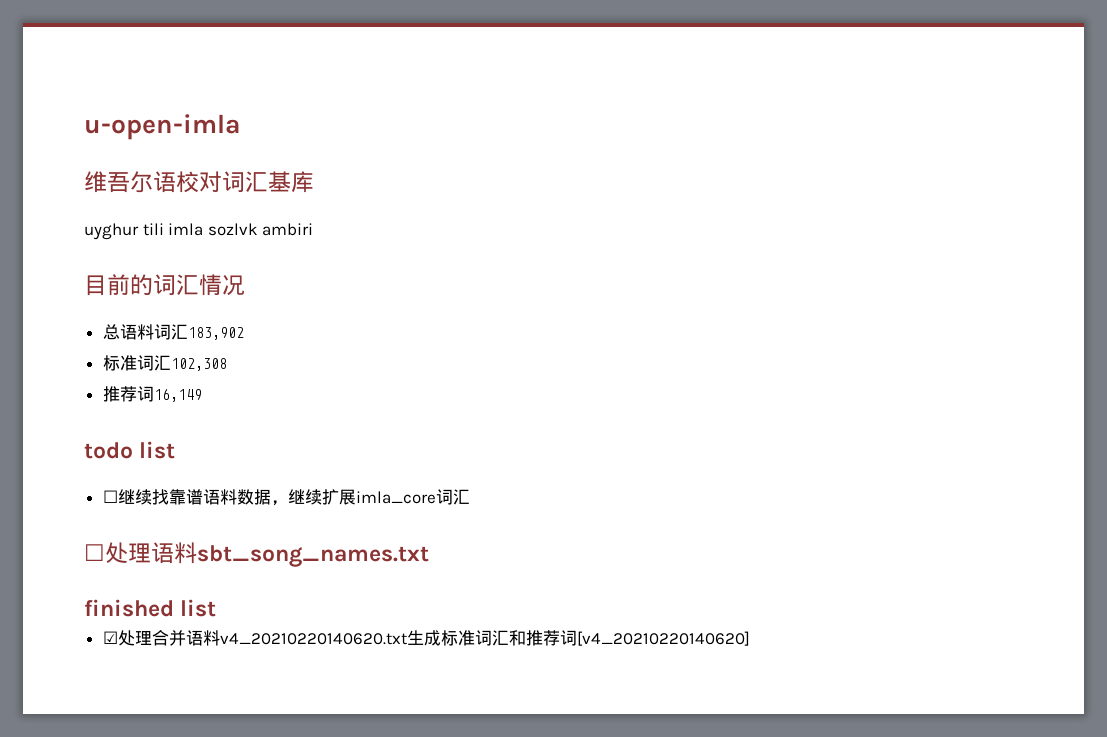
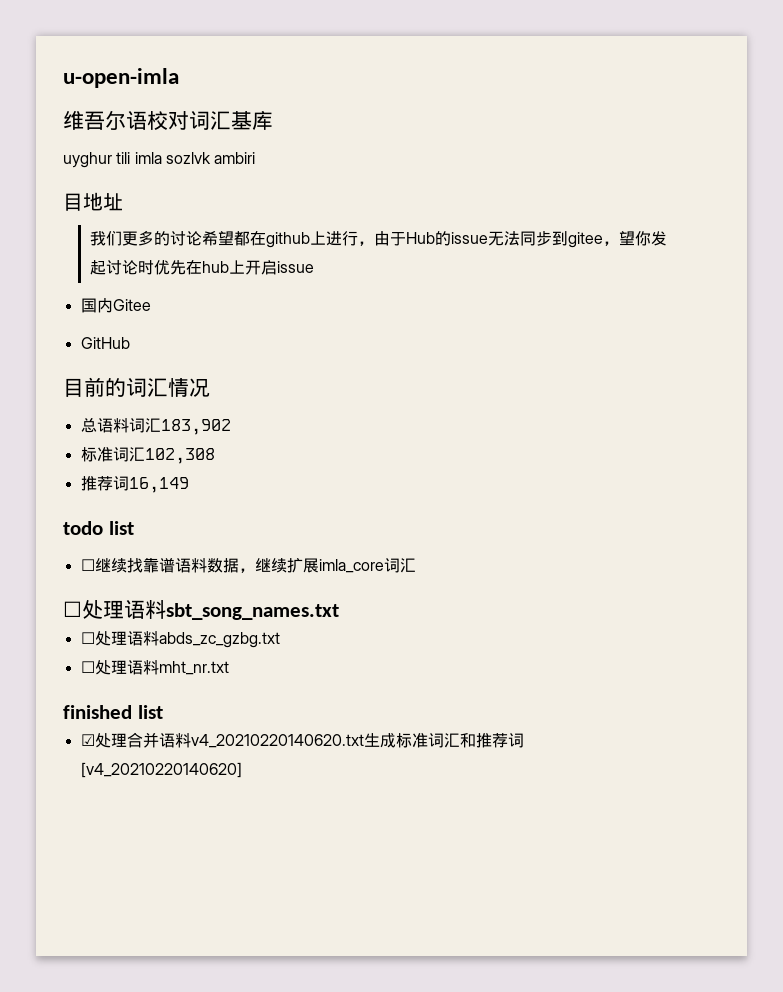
+ 目地址
+ 我们更多的讨论希望都在github上进行，由于Hub的issue无法同步到gitee，望你发起讨论时优先在hub上开启issue
+ 国内Gitee
+ GitHub
+ ☐处理语料abds_zc_gzbg.txt
+ ☐处理语料mht_nr.txt

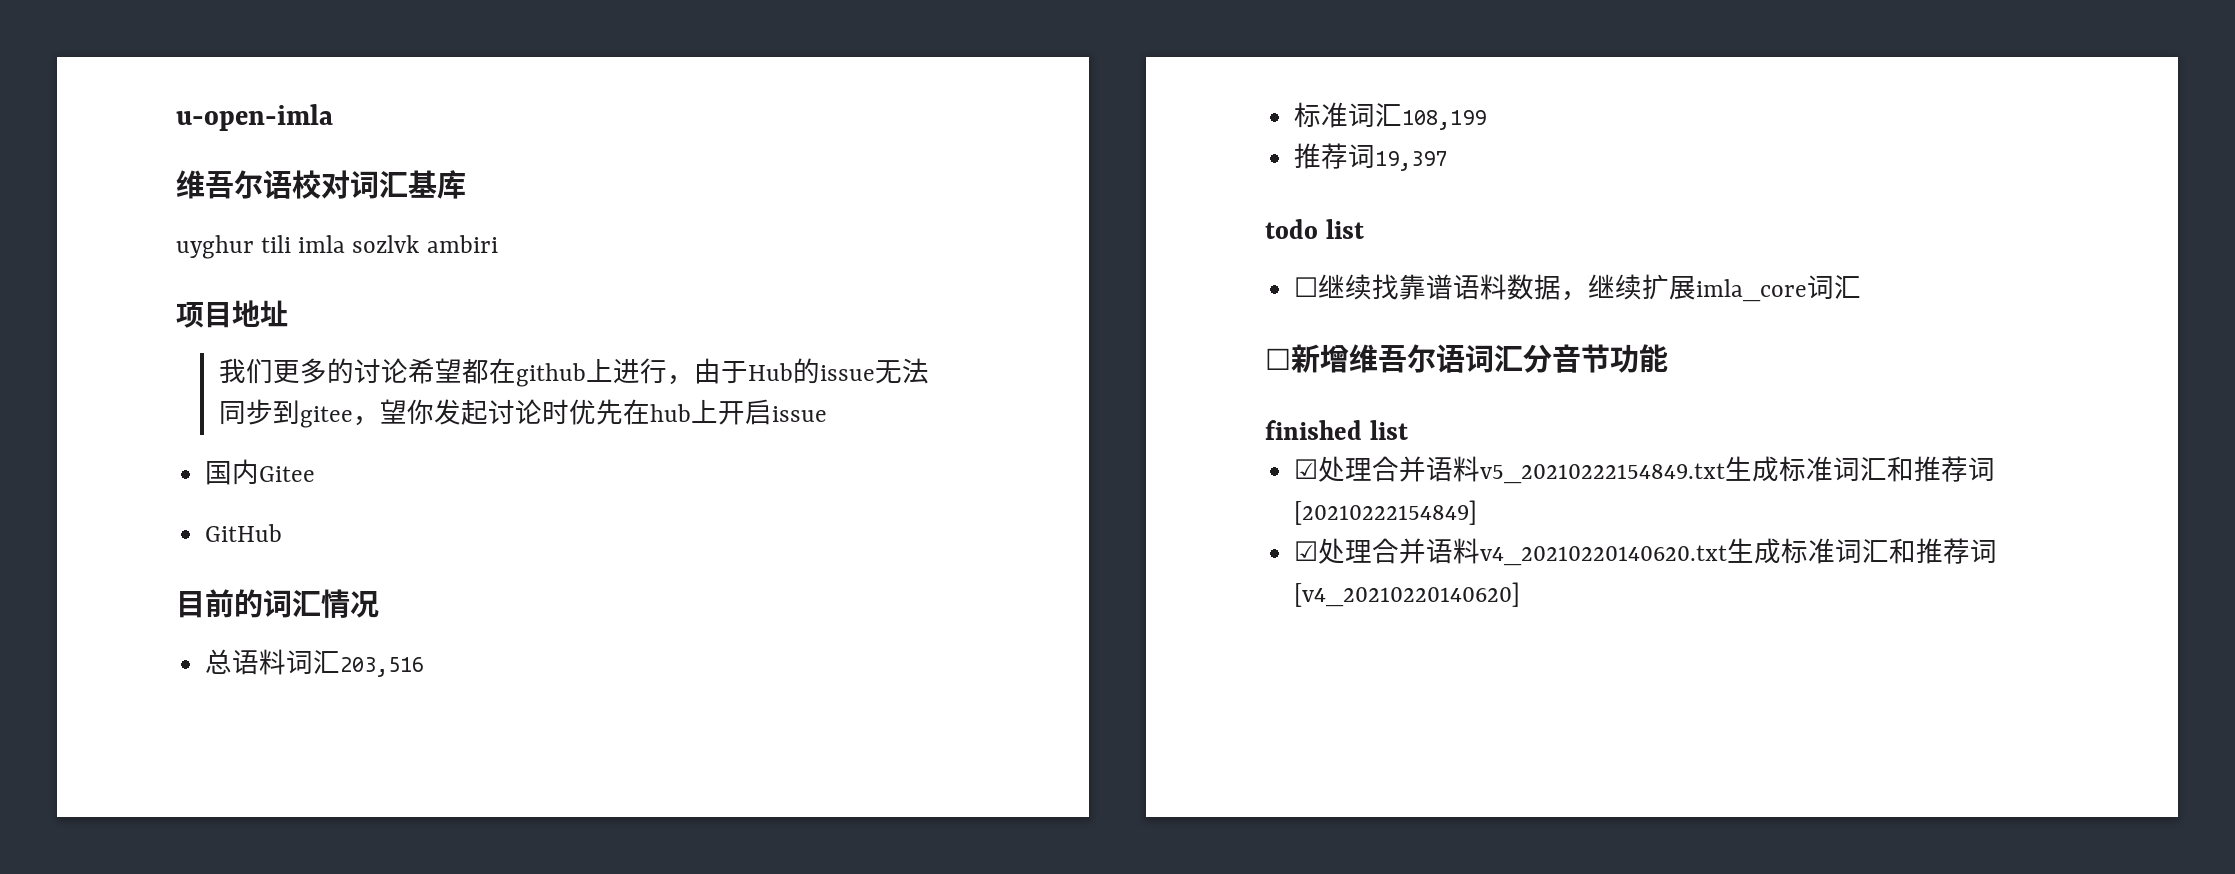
- 目地址
+ 项目地址
- 总语料词汇183,902
- 标准词汇102,308
- 推荐词16,149
+ 总语料词汇203,516
+ 标准词汇108,199
+ 推荐词19,397
- ☐处理语料sbt_song_names.txt
- ☐处理语料abds_zc_gzbg.txt
- ☐处理语料mht_nr.txt
+ ☐新增维吾尔语词汇分音节功能
  finished list
+ ☑处理合并语料v5_20210222154849.txt生成标准词汇和推荐词[20210222154849]

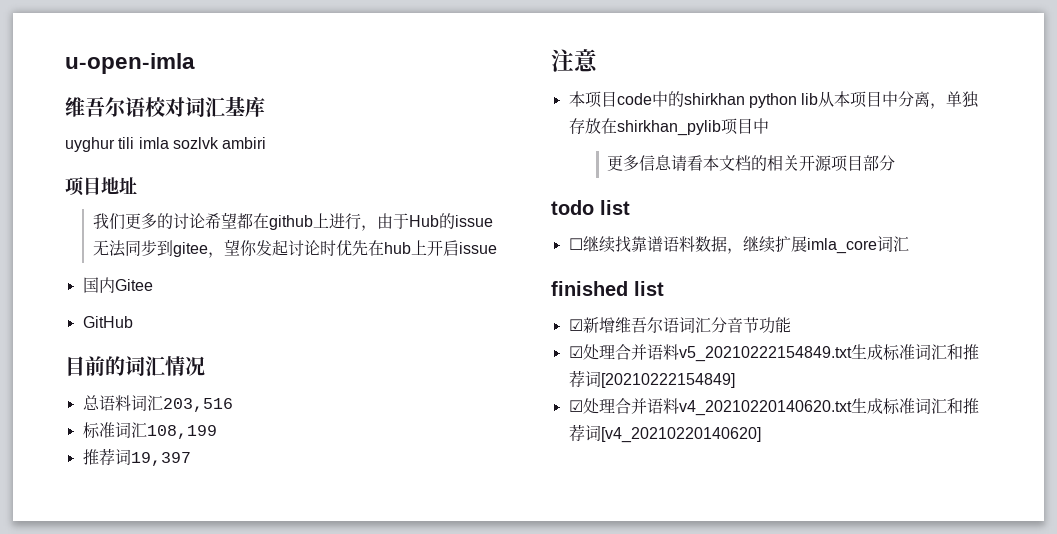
+ 注意
+ 本项目code中的shirkhan python lib从本项目中分离，单独存放在shirkhan_pylib项目中
+ 更多信息请看本文档的相关开源项目部分
- ☐新增维吾尔语词汇分音节功能
+ finished list
+ ☑新增维吾尔语词汇分音节功能
- finished list

